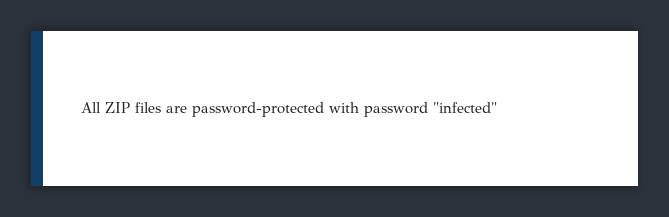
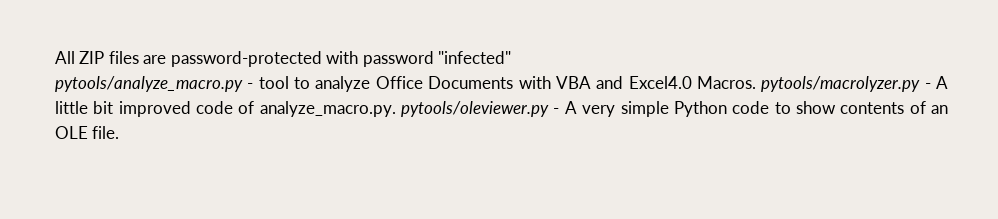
+ pytools/analyze_macro.py - tool to analyze Office Documents with VBA and Excel4.0 Macros. pytools/macrolyzer.py - A little bit improved code of analyze_macro.py. pytools/oleviewer.py - A very simple Python code to show contents of an OLE file.

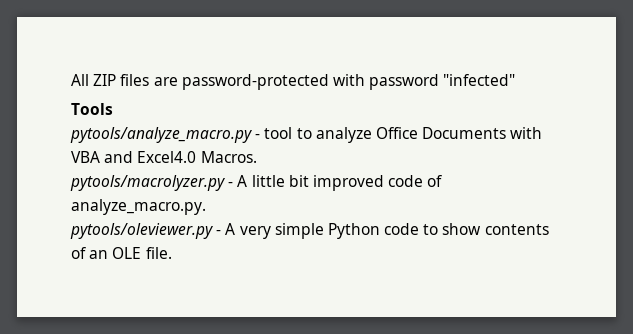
+ Tools
- pytools/analyze_macro.py - tool to analyze Office Documents with VBA and Excel4.0 Macros. pytools/macrolyzer.py - A little bit improved code of analyze_macro.py. pytools/oleviewer.py - A very simple Python code to show contents of an OLE file.
+ pytools/analyze_macro.py - tool to analyze Office Documents with VBA and Excel4.0 Macros.
+ pytools/macrolyzer.py - A little bit improved code of analyze_macro.py.
+ pytools/oleviewer.py - A very simple Python code to show contents of an OLE file.

